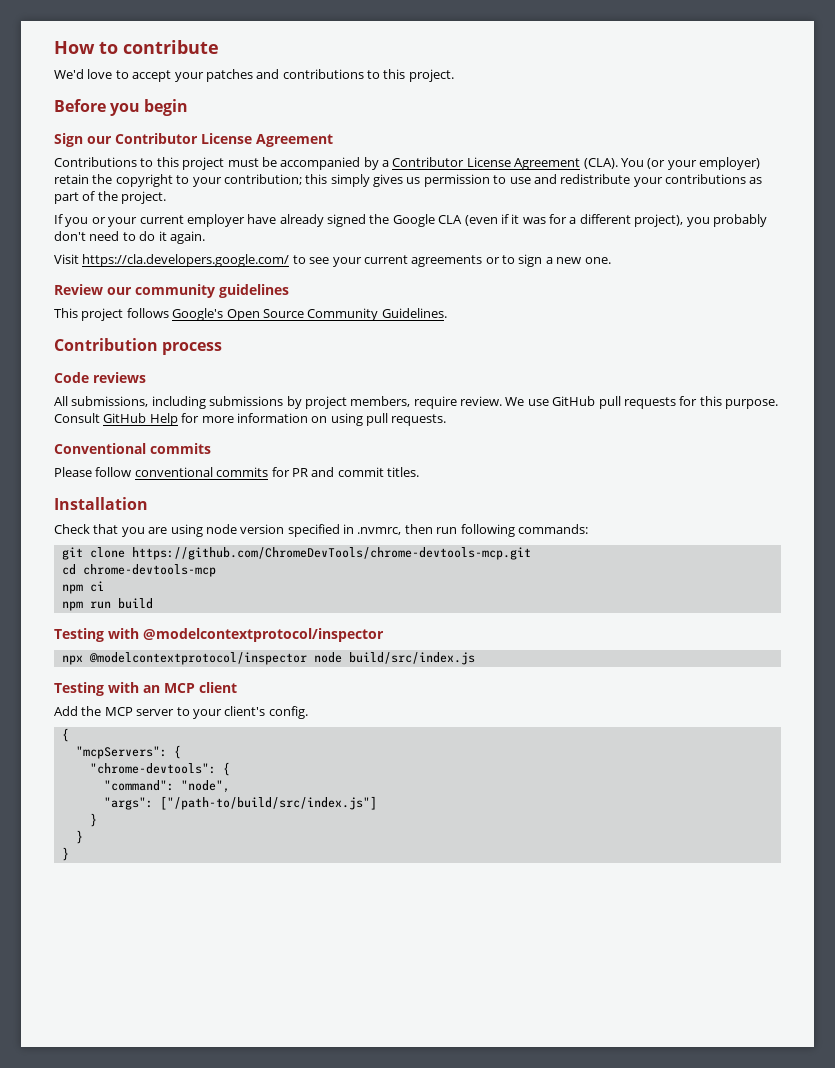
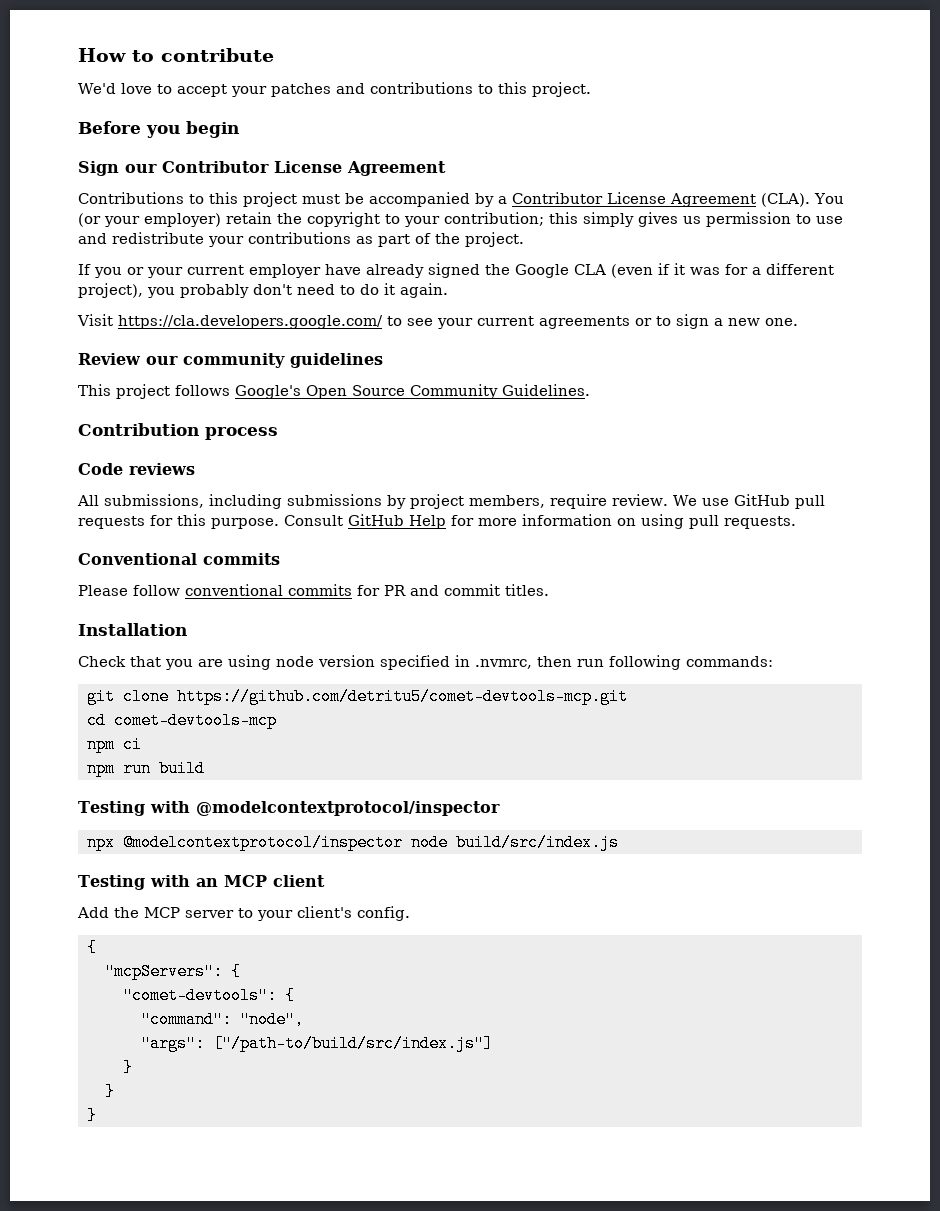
- git clone https://github.com/ChromeDevTools/chrome-devtools-mcp.git
+ git clone https://github.com/detritu5/comet-devtools-mcp.git
- cd chrome-devtools-mcp
+ cd comet-devtools-mcp
- "chrome-devtools": {
+ "comet-devtools": {

